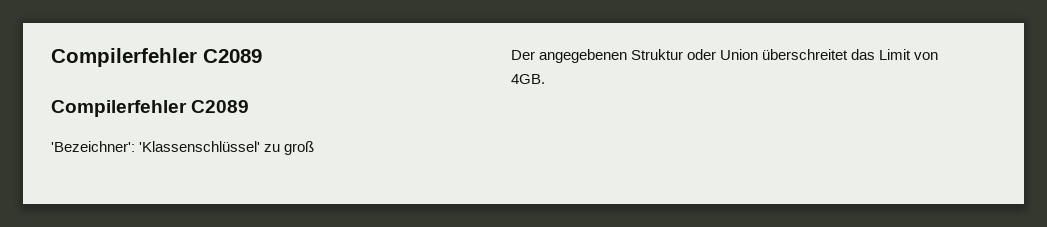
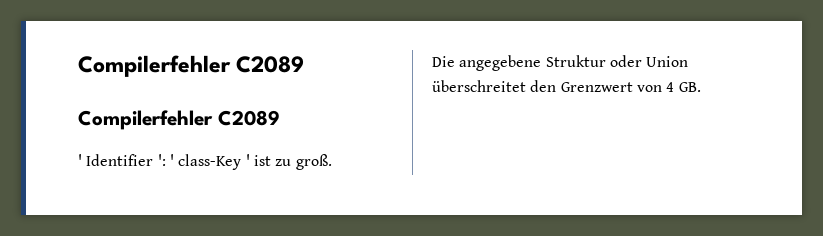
- 'Bezeichner': 'Klassenschlüssel' zu groß
- Der angegebenen Struktur oder Union überschreitet das Limit von 4GB.
+ ' Identifier ': ' class-Key ' ist zu groß.
+ Die angegebene Struktur oder Union überschreitet den Grenzwert von 4 GB.

